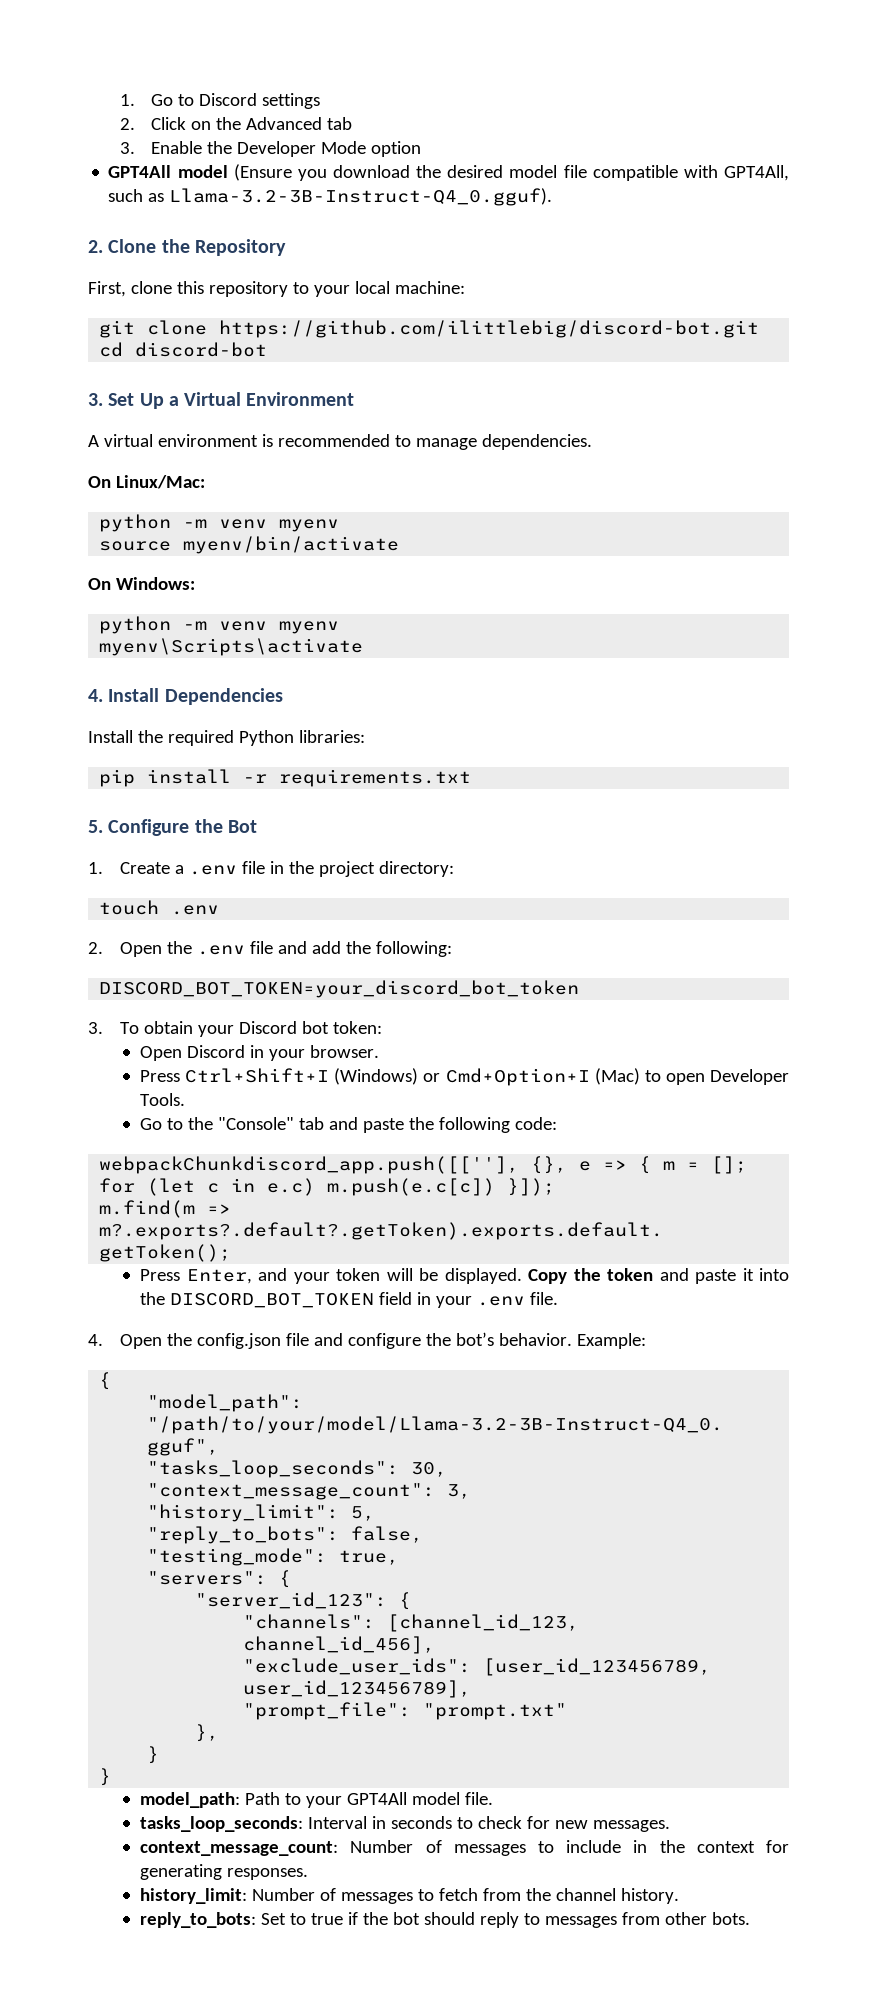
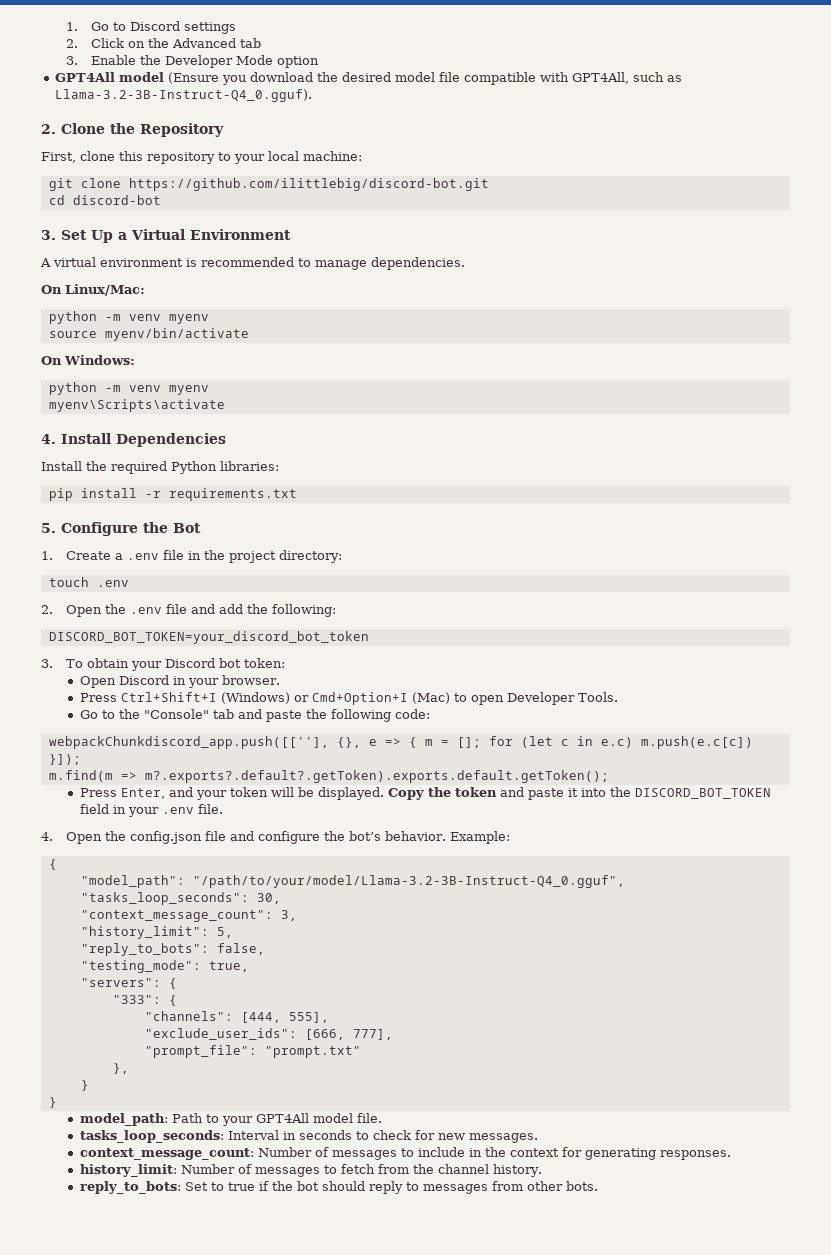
- "server_id_123": {
+ "333": {
- "channels": [channel_id_123, channel_id_456],
+ "channels": [444, 555],
- "exclude_user_ids": [user_id_123456789, user_id_123456789],
+ "exclude_user_ids": [666, 777],

